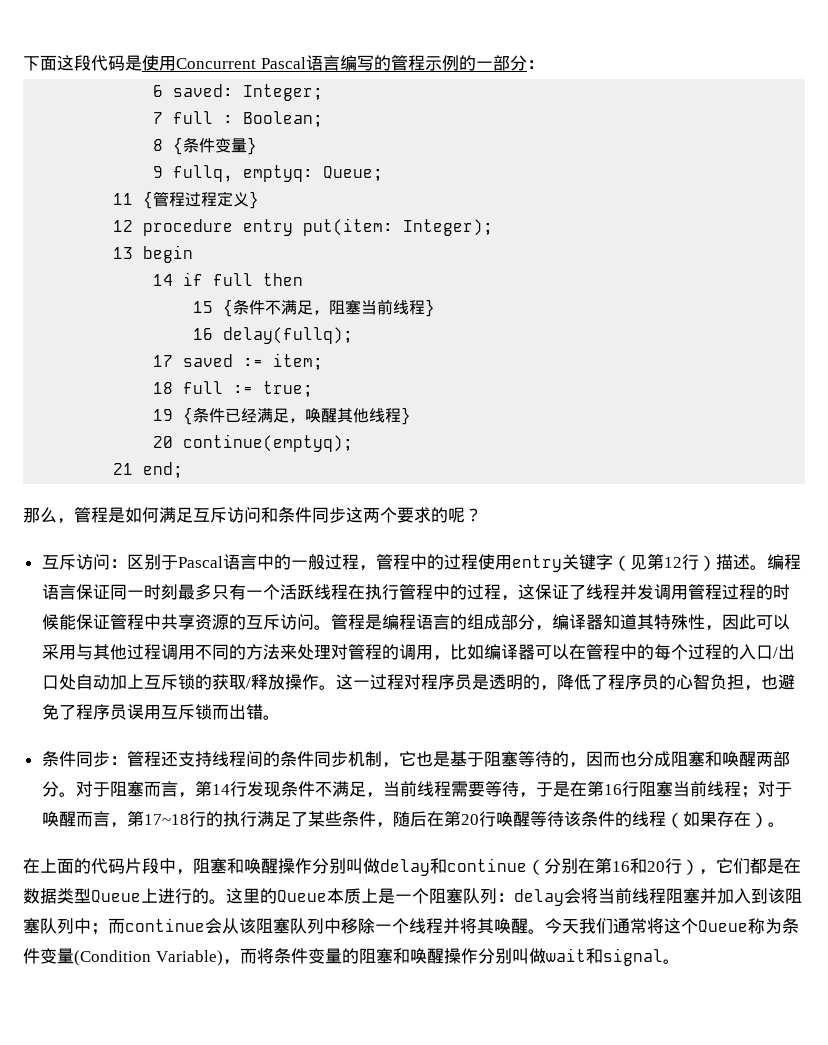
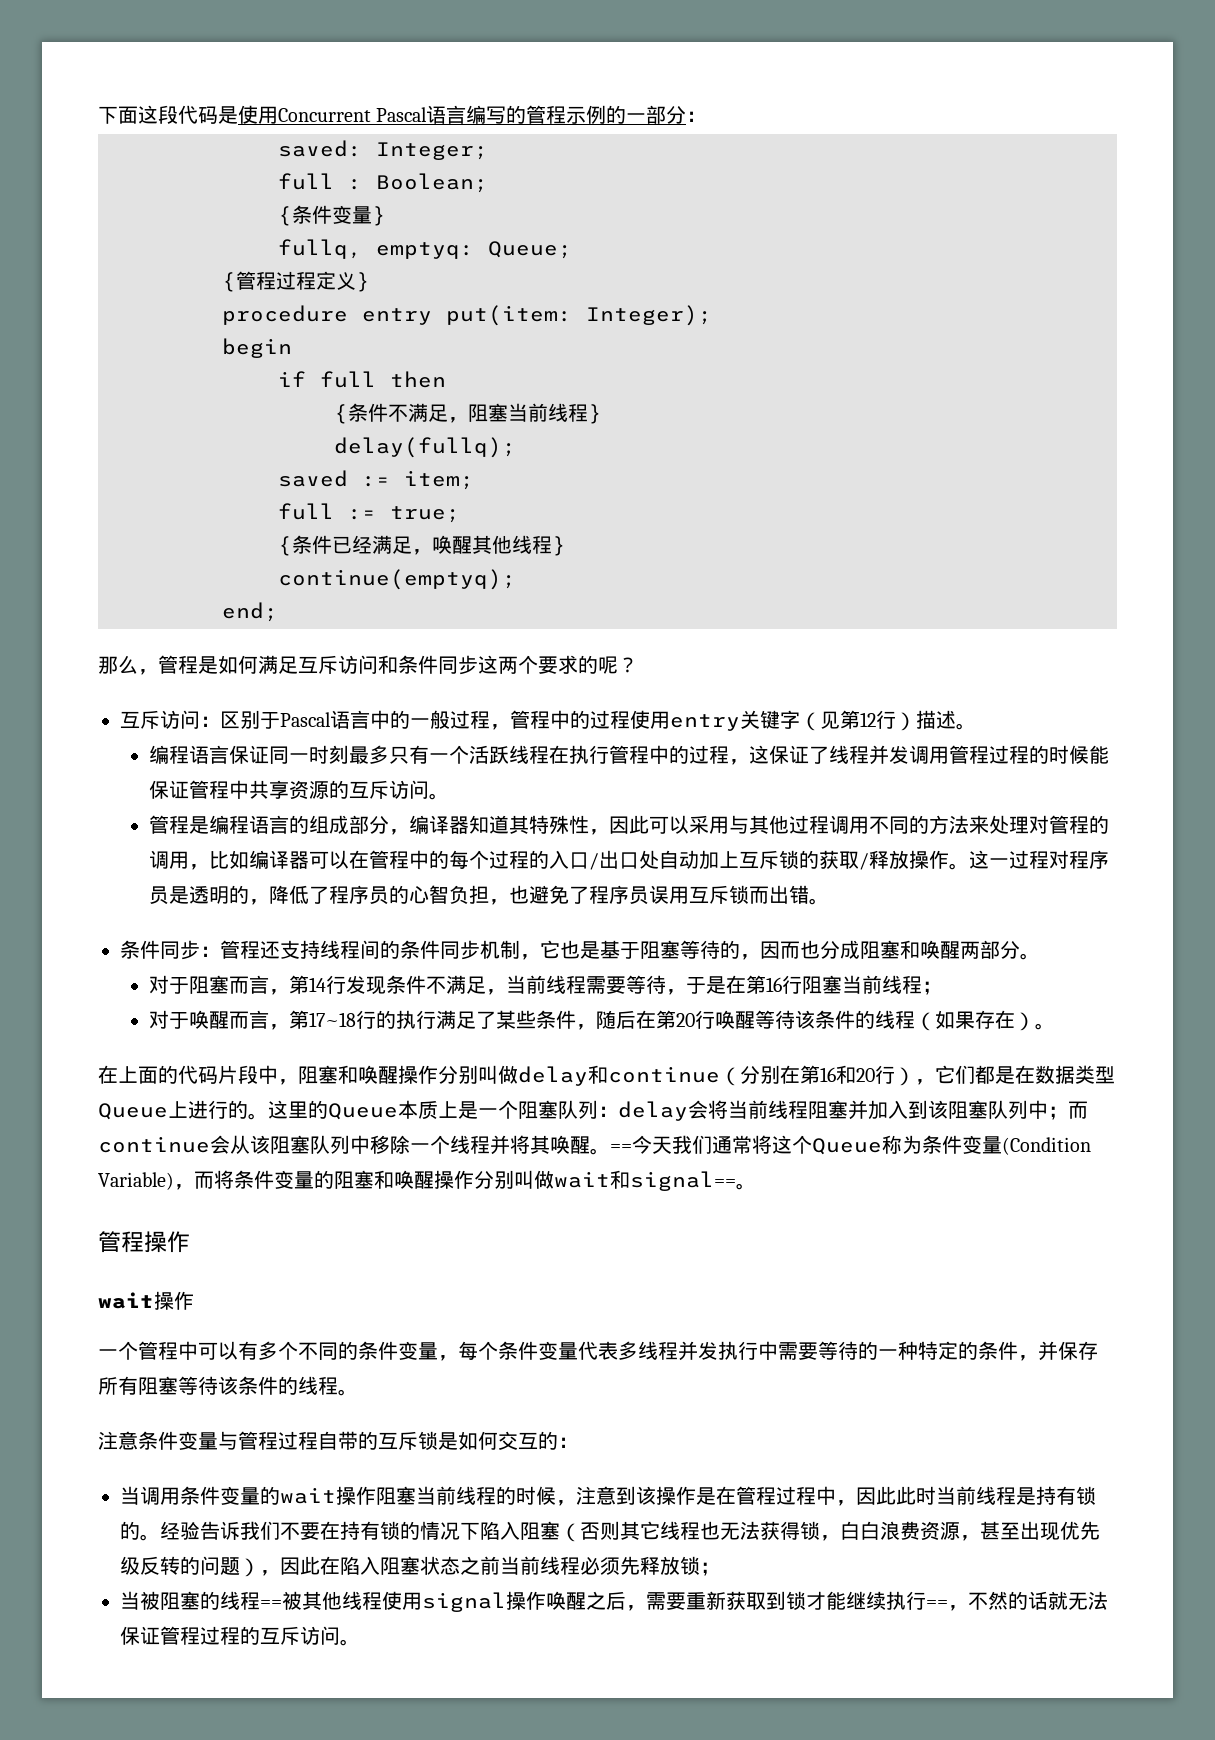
- 6 saved: Integer;
+ saved: Integer;
- 7 full : Boolean;
+ full : Boolean;
- 8 {条件变量}
+ {条件变量}
- 9 fullq, emptyq: Queue;
+ fullq, emptyq: Queue;
- 11 {管程过程定义}
+ {管程过程定义}
- 12 procedure entry put(item: Integer);
+ procedure entry put(item: Integer);
- 13 begin
+ begin
- 14 if full then
+ if full then
- 15 {条件不满足，阻塞当前线程}
+ {条件不满足，阻塞当前线程}
- 16 delay(fullq);
+ delay(fullq);
- 17 saved := item;
+ saved := item;
- 18 full := true;
+ full := true;
- 19 {条件已经满足，唤醒其他线程}
+ {条件已经满足，唤醒其他线程}
- 20 continue(emptyq);
+ continue(emptyq);
- 21 end;
+ end;
- 区别于Pascal语言中的一般过程，管程中的过程使用entry关键字（见第12行）描述。编程语言保证同一时刻最多只有一个活跃线程在执行管程中的过程，这保证了线程并发调用管程过程的时候能保证管程中共享资源的互斥访问。管程是编程语言的组成部分，编译器知道其特殊性，因此可以采用与其他过程调用不同的方法来处理对管程的调用，比如编译器可以在管程中的每个过程的入口/出口处自动加上互斥锁的获取/释放操作。
+ 区别于Pascal语言中的一般过程，管程中的过程使用entry关键字（见第12行）描述。
+ 编程语言保证同一时刻最多只有一个活跃线程在执行管程中的过程，这保证了线程并发调用管程过程的时候能保证管程中共享资源的互斥访问。
+ 管程是编程语言的组成部分，编译器知道其特殊性，因此可以采用与其他过程调用不同的方法来处理对管程的调用，比如编译器可以在管程中的每个过程的入口/出口处自动加上互斥锁的获取/释放操作。
- 管程还支持线程间的条件同步机制，它也是基于阻塞等待的，因而也分成阻塞和唤醒两部分。对于阻塞而言，第14行发现条件不满足，当前线程需要等待，于是在第16行阻塞当前线程；对于唤醒而言，第17~18行的执行满足了某些条件，随后在第20行唤醒等待该条件的线程（如果存在）。
+ 管程还支持线程间的条件同步机制，它也是基于阻塞等待的，因而也分成阻塞和唤醒两部分。
+ 对于阻塞而言，第14行发现条件不满足，当前线程需要等待，于是在第16行阻塞当前线程；
+ 对于唤醒而言，第17~18行的执行满足了某些条件，随后在第20行唤醒等待该条件的线程（如果存在）。
- 今天我们通常将这个Queue称为条件变量(Condition Variable)，而将条件变量的阻塞和唤醒操作分别叫做wait和signal。
+ ==今天我们通常将这个Queue称为条件变量(Condition Variable)，而将条件变量的阻塞和唤醒操作分别叫做wait和signal==。
+ 管程操作
+ wait操作
+ 一个管程中可以有多个不同的条件变量，每个条件变量代表多线程并发执行中需要等待的一种特定的条件，并保存所有阻塞等待该条件的线程。
+ 注意条件变量与管程过程自带的互斥锁是如何交互的：
+ 当调用条件变量的wait操作阻塞当前线程的时候，注意到该操作是在管程过程中，因此此时当前线程是持有锁的。经验告诉我们不要在持有锁的情况下陷入阻塞（否则其它线程也无法获得锁，白白浪费资源，甚至出现优先级反转的问题），因此在陷入阻塞状态之前当前线程必须先释放锁；
+ 当被阻塞的线程==被其他线程使用signal操作唤醒之后，需要重新获取到锁才能继续执行==，不然的话就无法保证管程过程的互斥访问。

